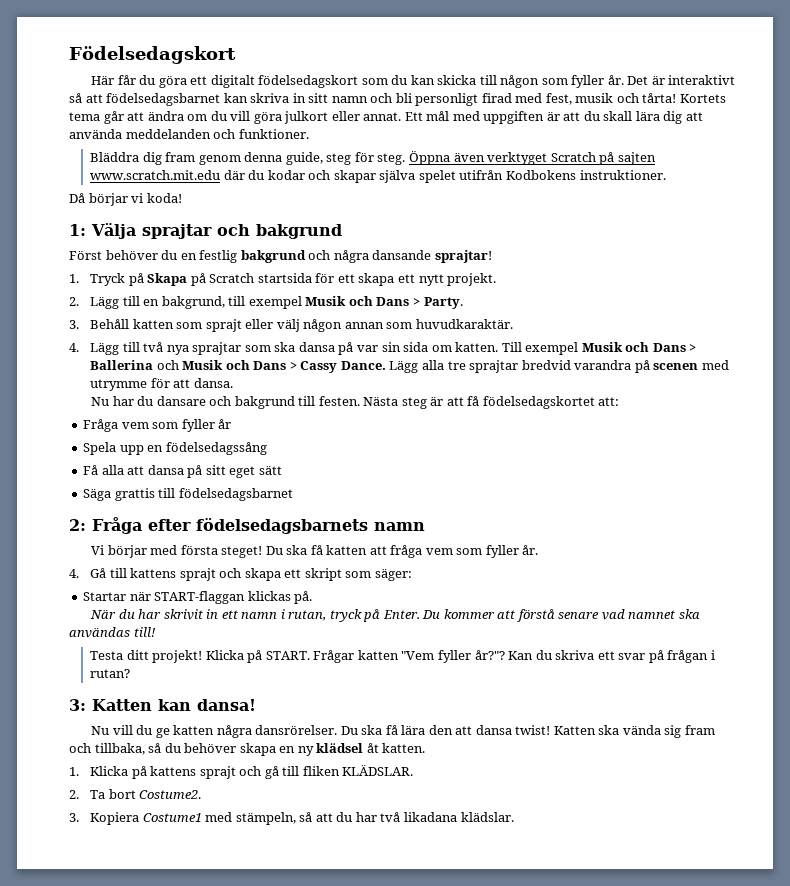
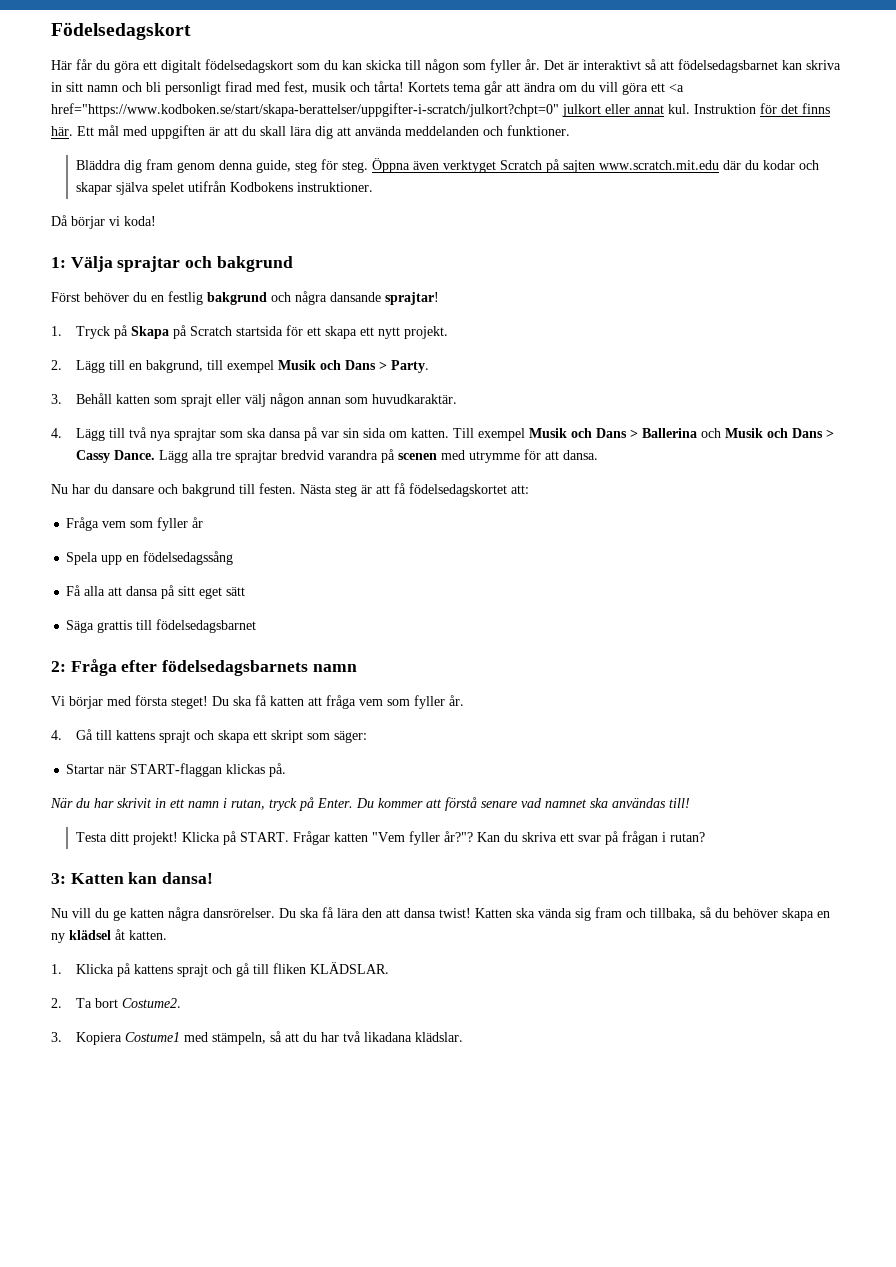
- Kortets tema går att ändra om du vill göra julkort eller annat.
+ Kortets tema går att ändra om du vill göra ett <a href="https://www.kodboken.se/start/skapa-berattelser/uppgifter-i-scratch/julkort?chpt=0" julkort eller annat kul. Instruktion för det finns här.

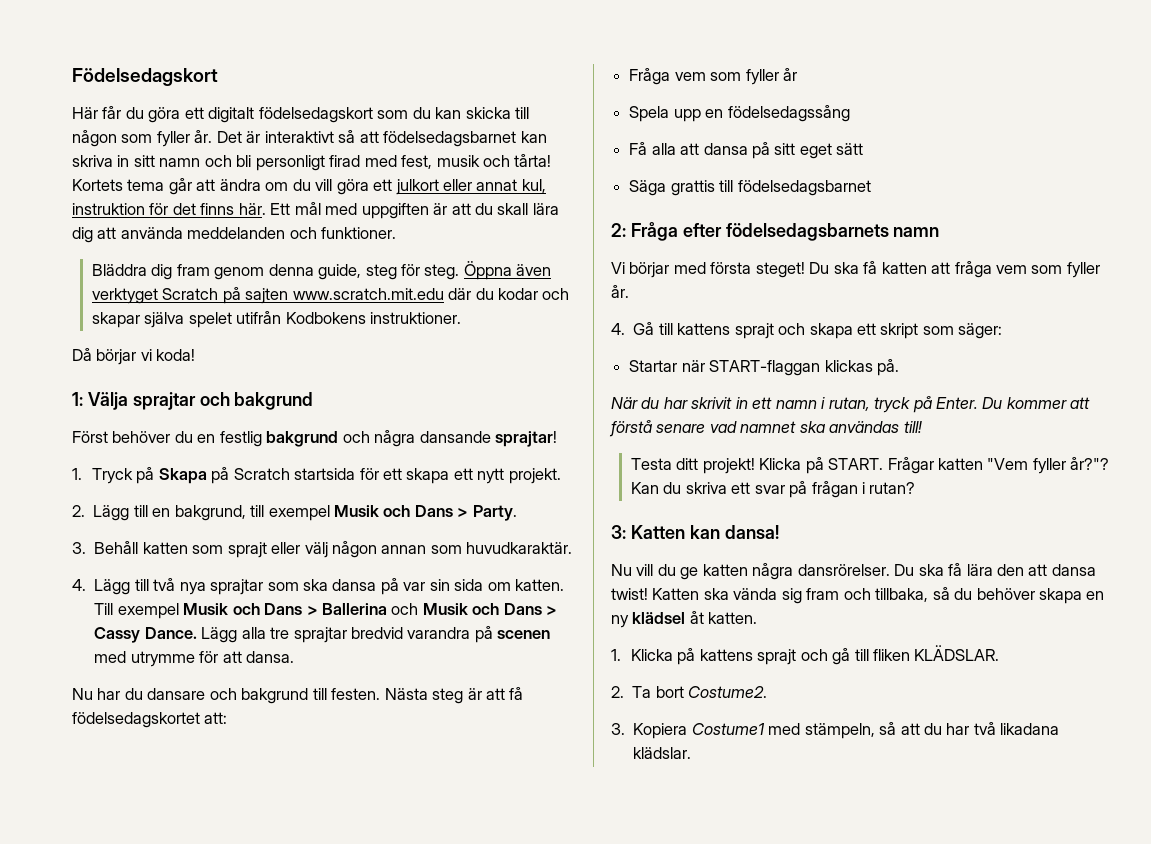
- Kortets tema går att ändra om du vill göra ett <a href="https://www.kodboken.se/start/skapa-berattelser/uppgifter-i-scratch/julkort?chpt=0" julkort eller annat kul. Instruktion för det finns här.
+ Kortets tema går att ändra om du vill göra ett julkort eller annat kul, instruktion för det finns här.

